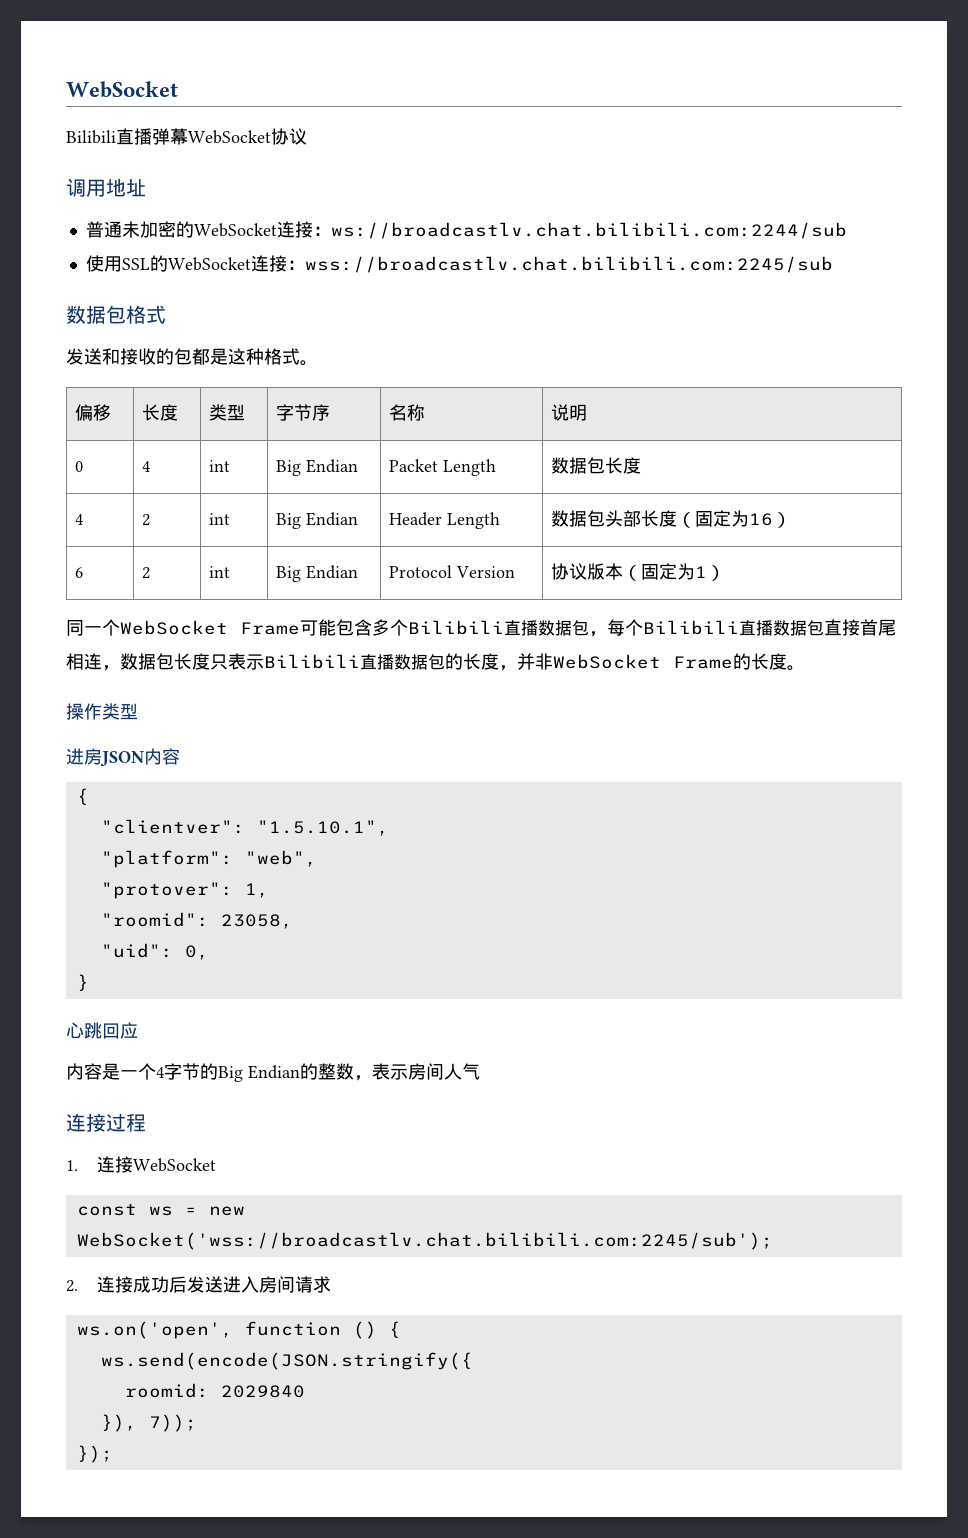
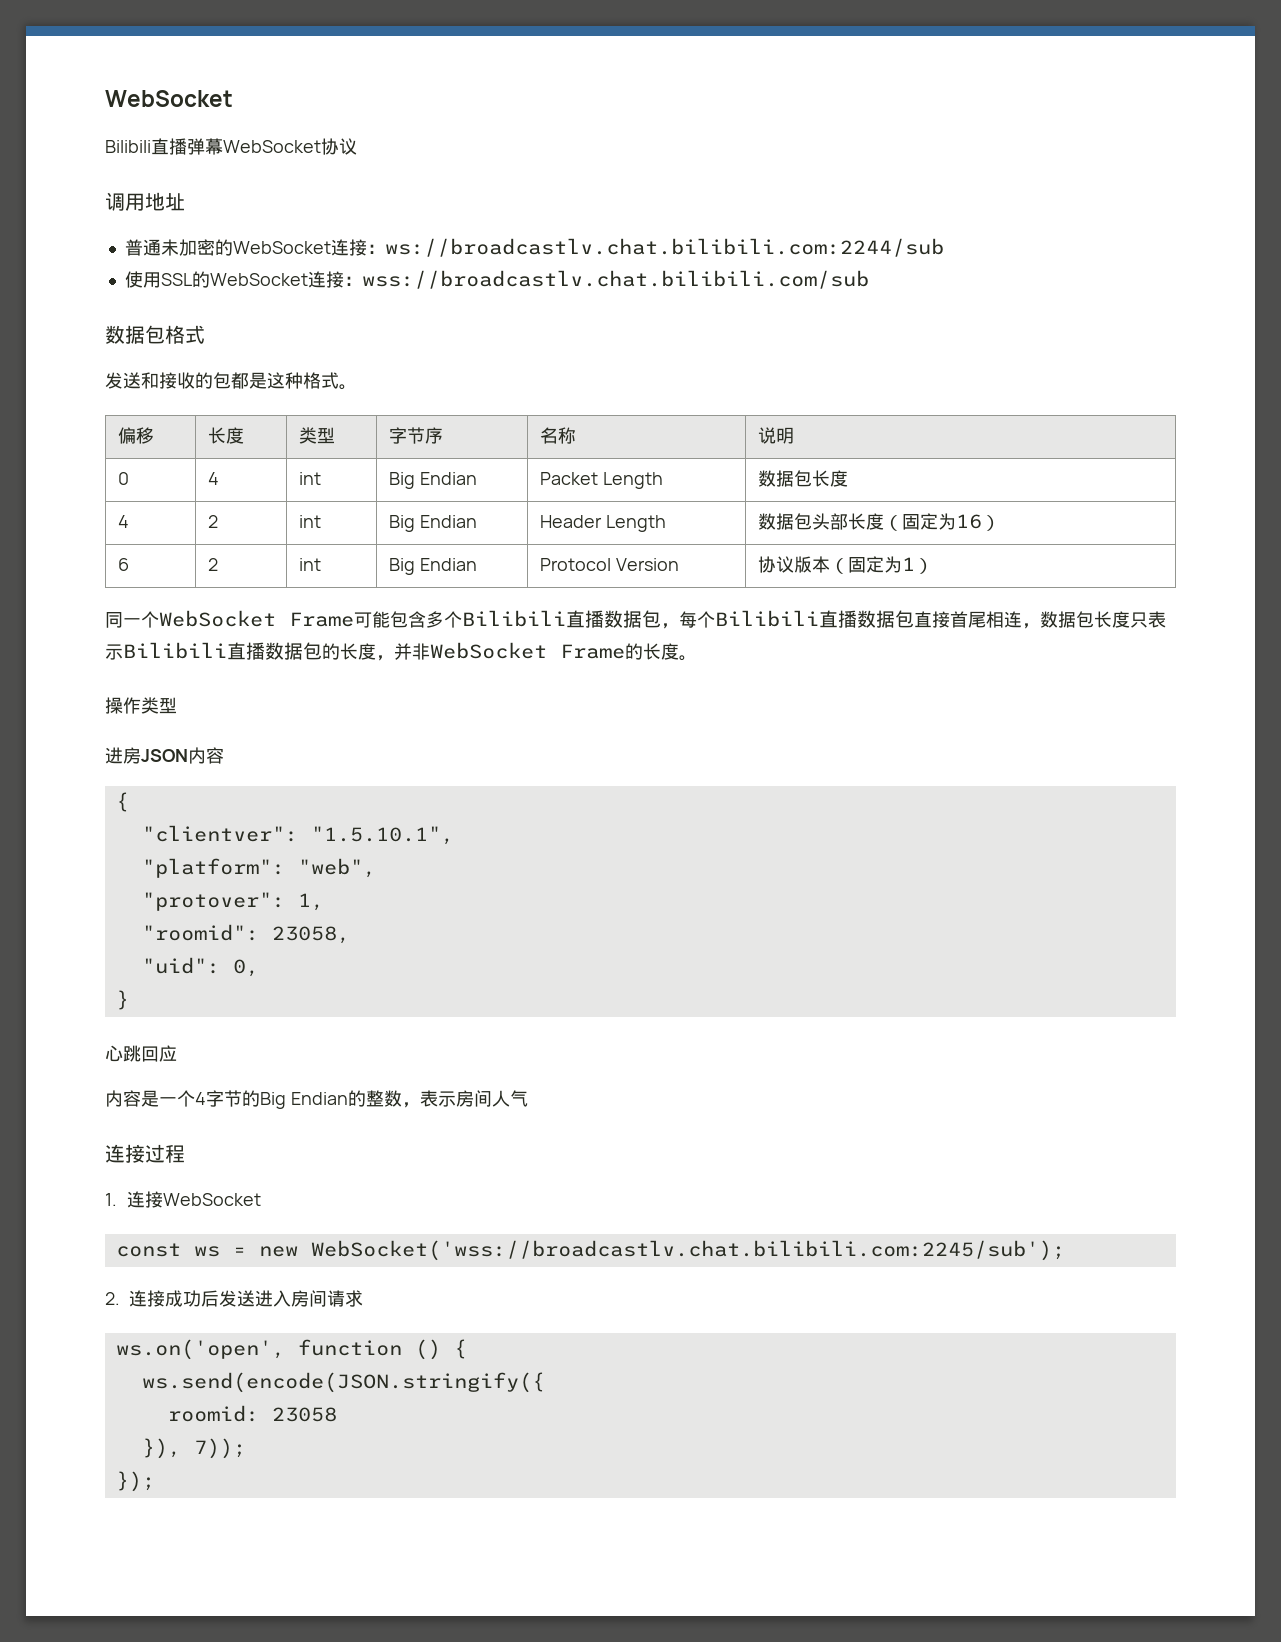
- 使用SSL的WebSocket连接：wss://broadcastlv.chat.bilibili.com:2245/sub
+ 使用SSL的WebSocket连接：wss://broadcastlv.chat.bilibili.com/sub
- roomid: 2029840
+ roomid: 23058

